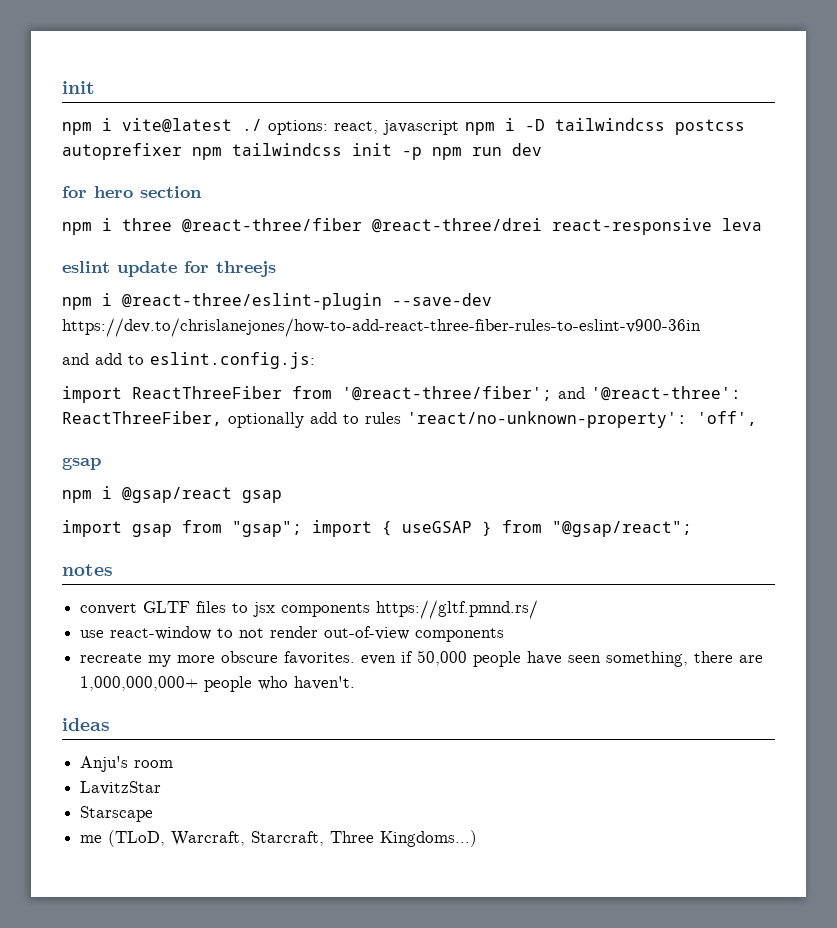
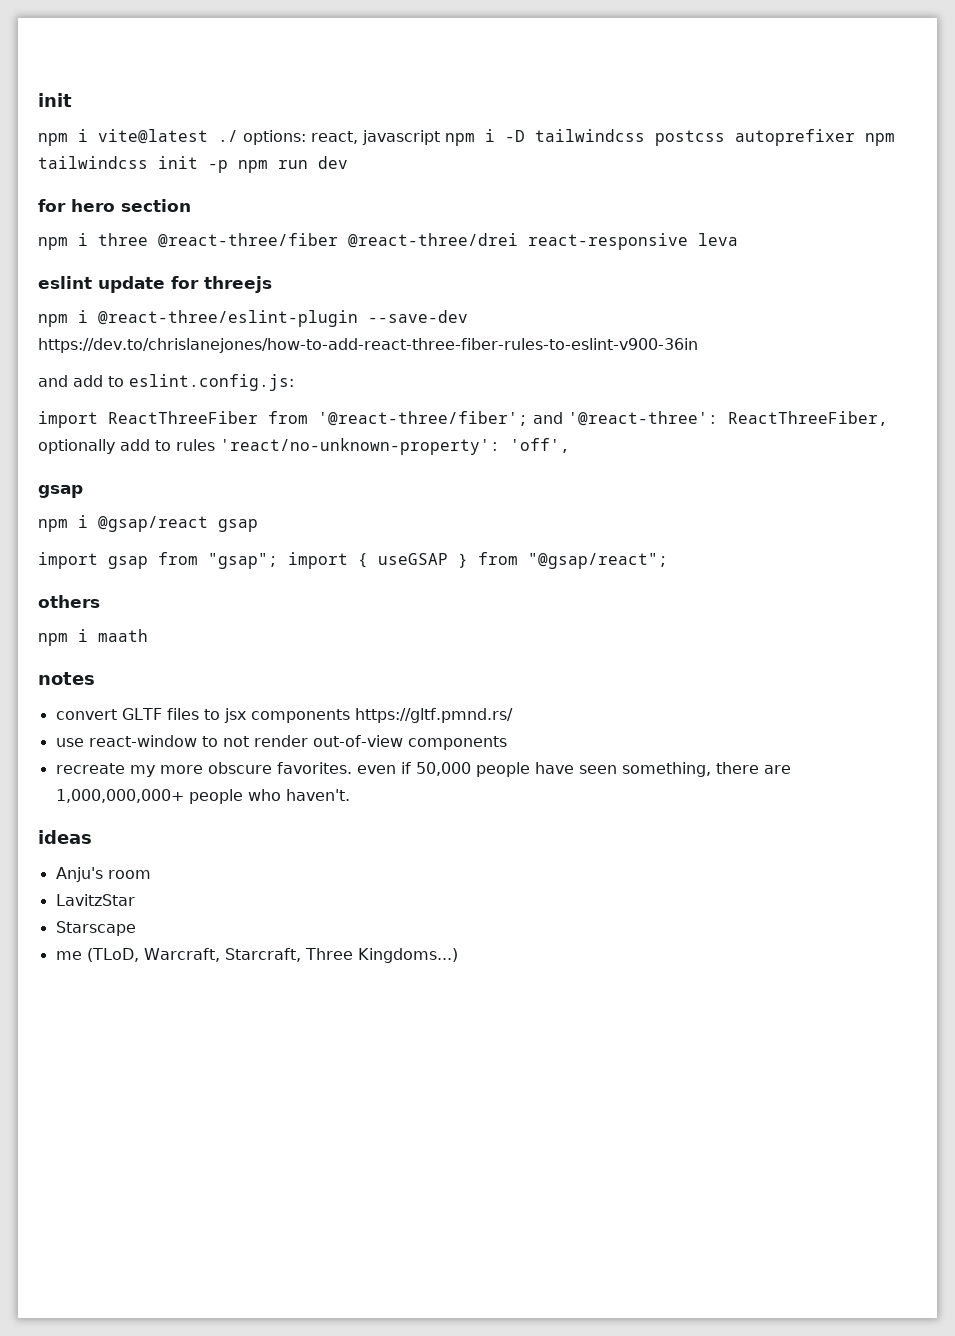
+ others
+ npm i maath

